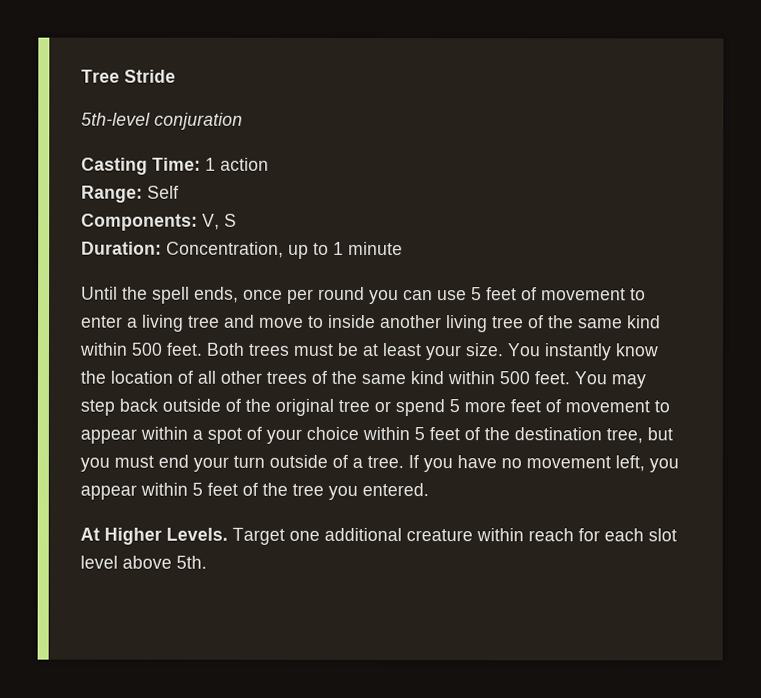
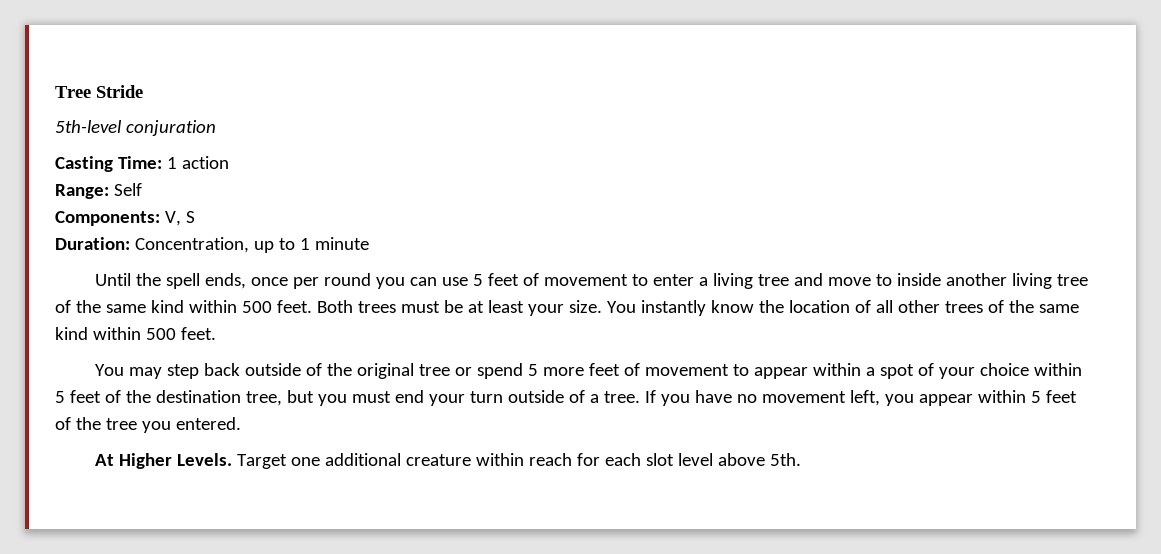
- You instantly know the location of all other trees of the same kind within 500 feet. You may step back outside of the original tree or spend 5 more feet of movement to appear within a spot of your choice within 5 feet of the destination tree, but you must end your turn outside of a tree.
+ You instantly know the location of all other trees of the same kind within 500 feet.
+ You may step back outside of the original tree or spend 5 more feet of movement to appear within a spot of your choice within 5 feet of the destination tree, but you must end your turn outside of a tree.

